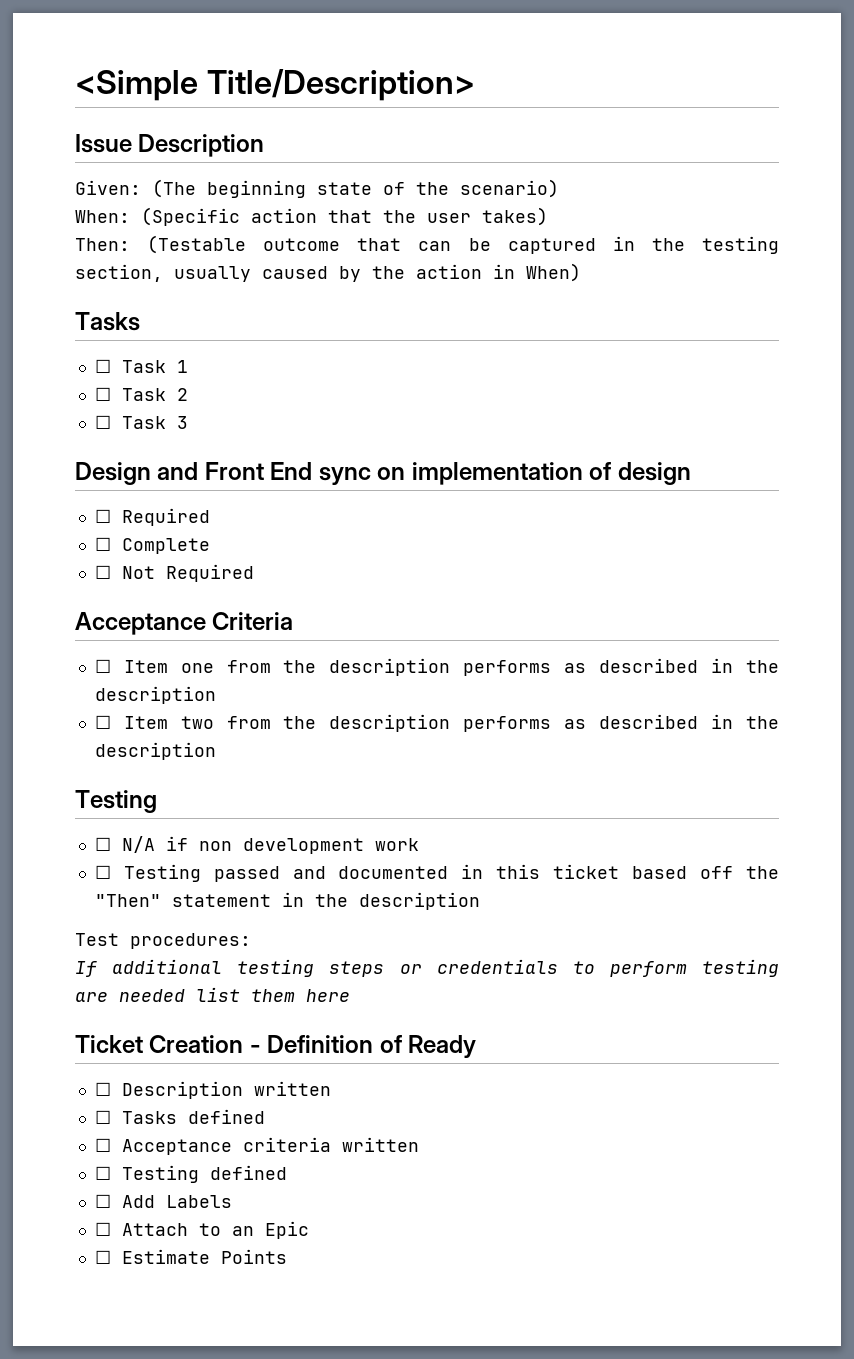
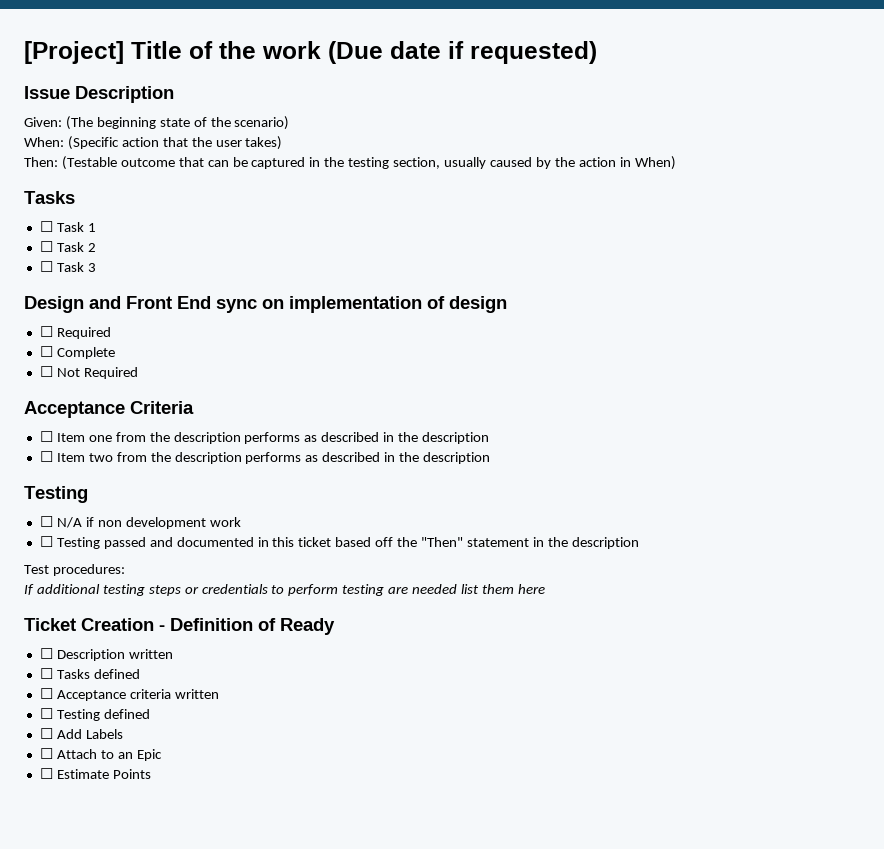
- <Simple Title/Description>
+ [Project] Title of the work (Due date if requested)

